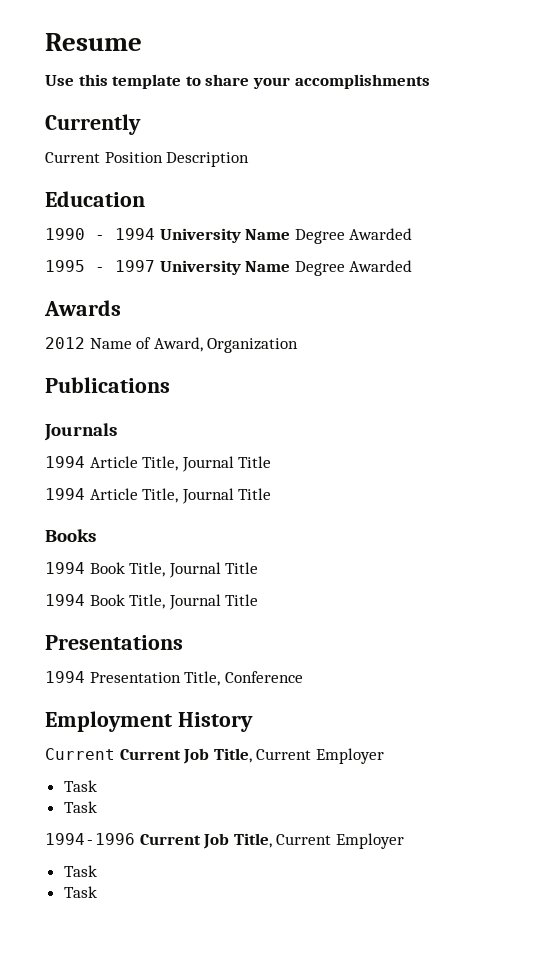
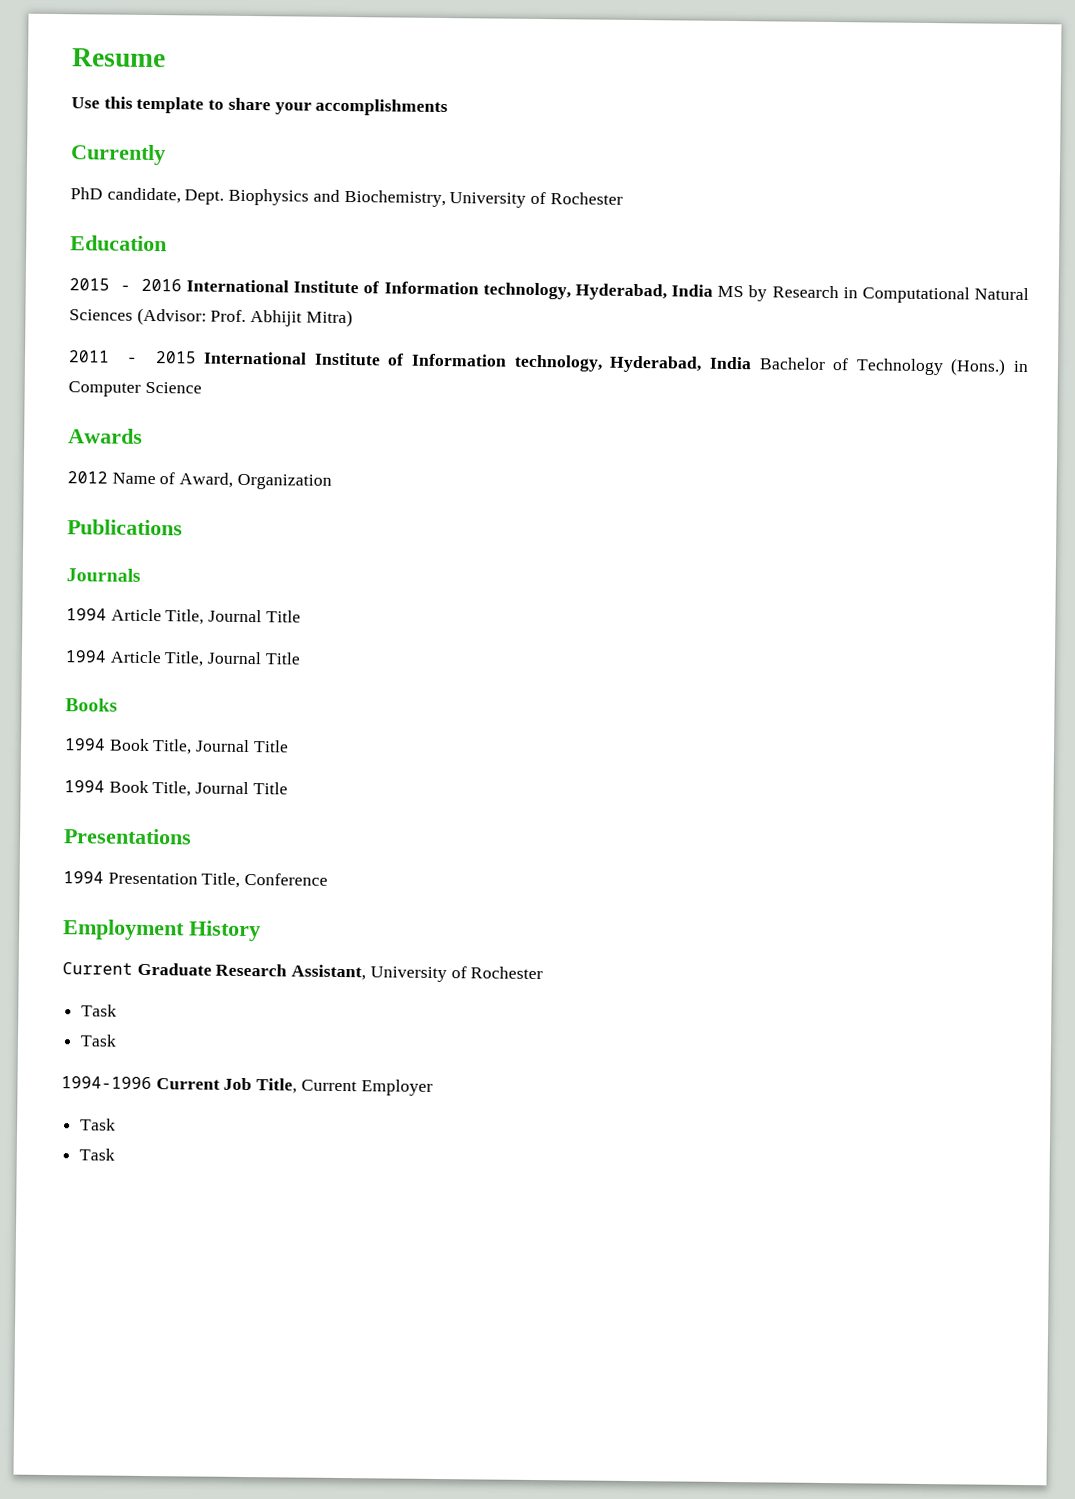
- Current Position Description
+ PhD candidate, Dept. Biophysics and Biochemistry, University of Rochester
  Education
- 1990 - 1994 University Name Degree Awarded
- 1995 - 1997 University Name Degree Awarded
+ 2015 - 2016 International Institute of Information technology, Hyderabad, India MS by Research in Computational Natural Sciences (Advisor: Prof. Abhijit Mitra)
+ 2011 - 2015 International Institute of Information technology, Hyderabad, India Bachelor of Technology (Hons.) in Computer Science
- Current Current Job Title, Current Employer
+ Current Graduate Research Assistant, University of Rochester

